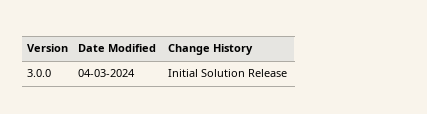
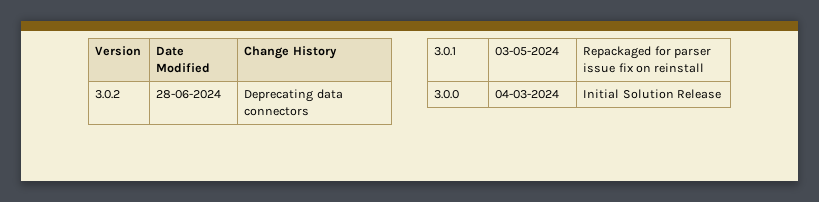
+ 3.0.2 | 28-06-2024 | Deprecating data connectors
+ 3.0.1 | 03-05-2024 | Repackaged for parser issue fix on reinstall

